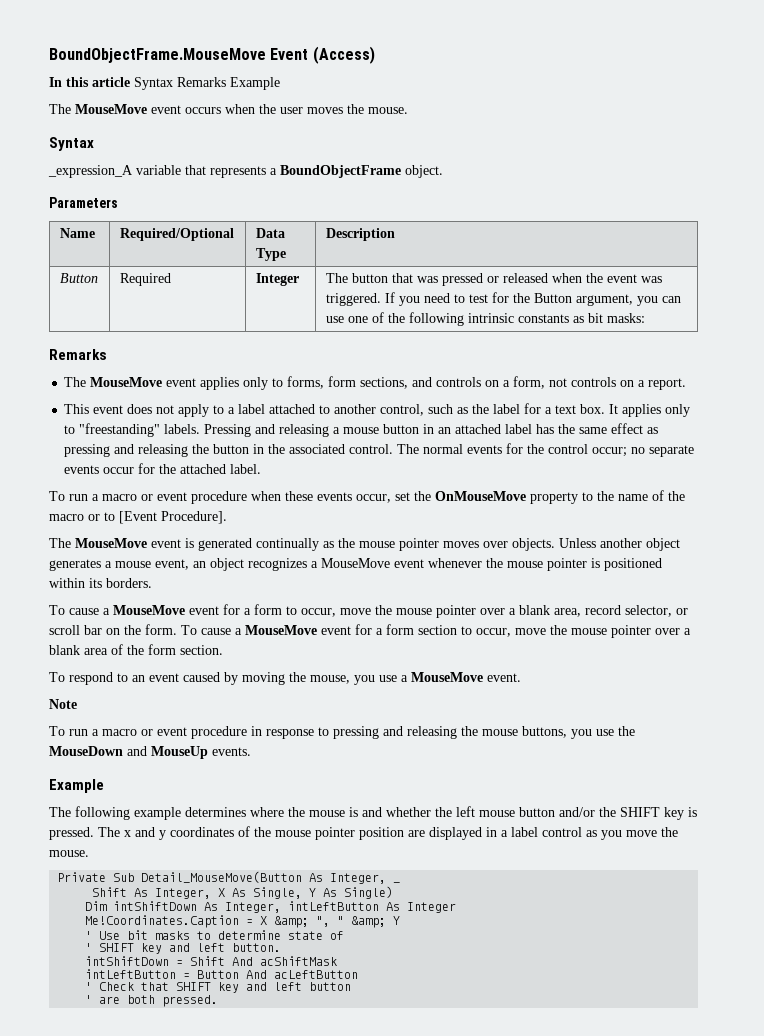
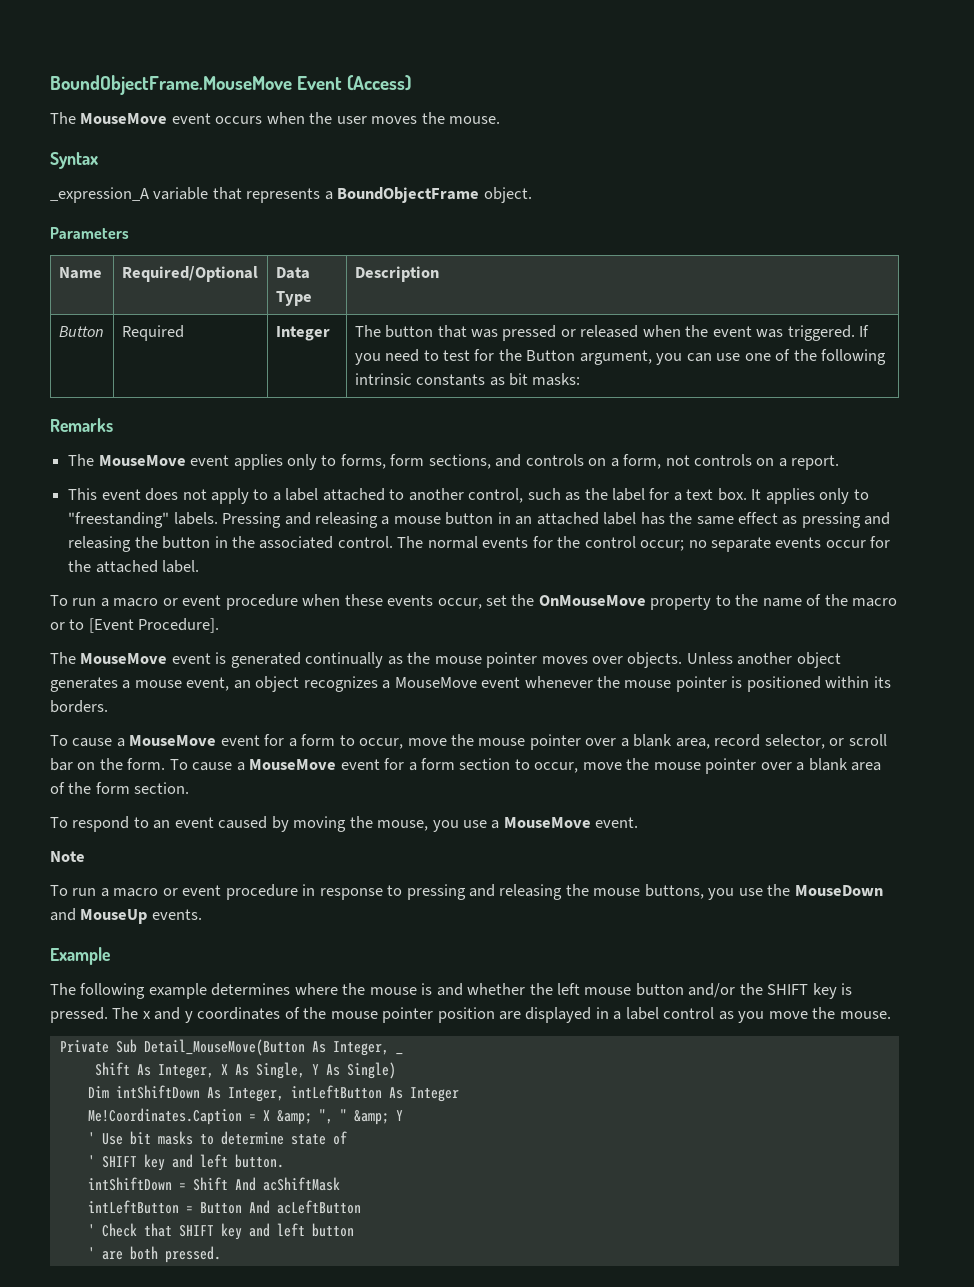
- In this article Syntax Remarks Example

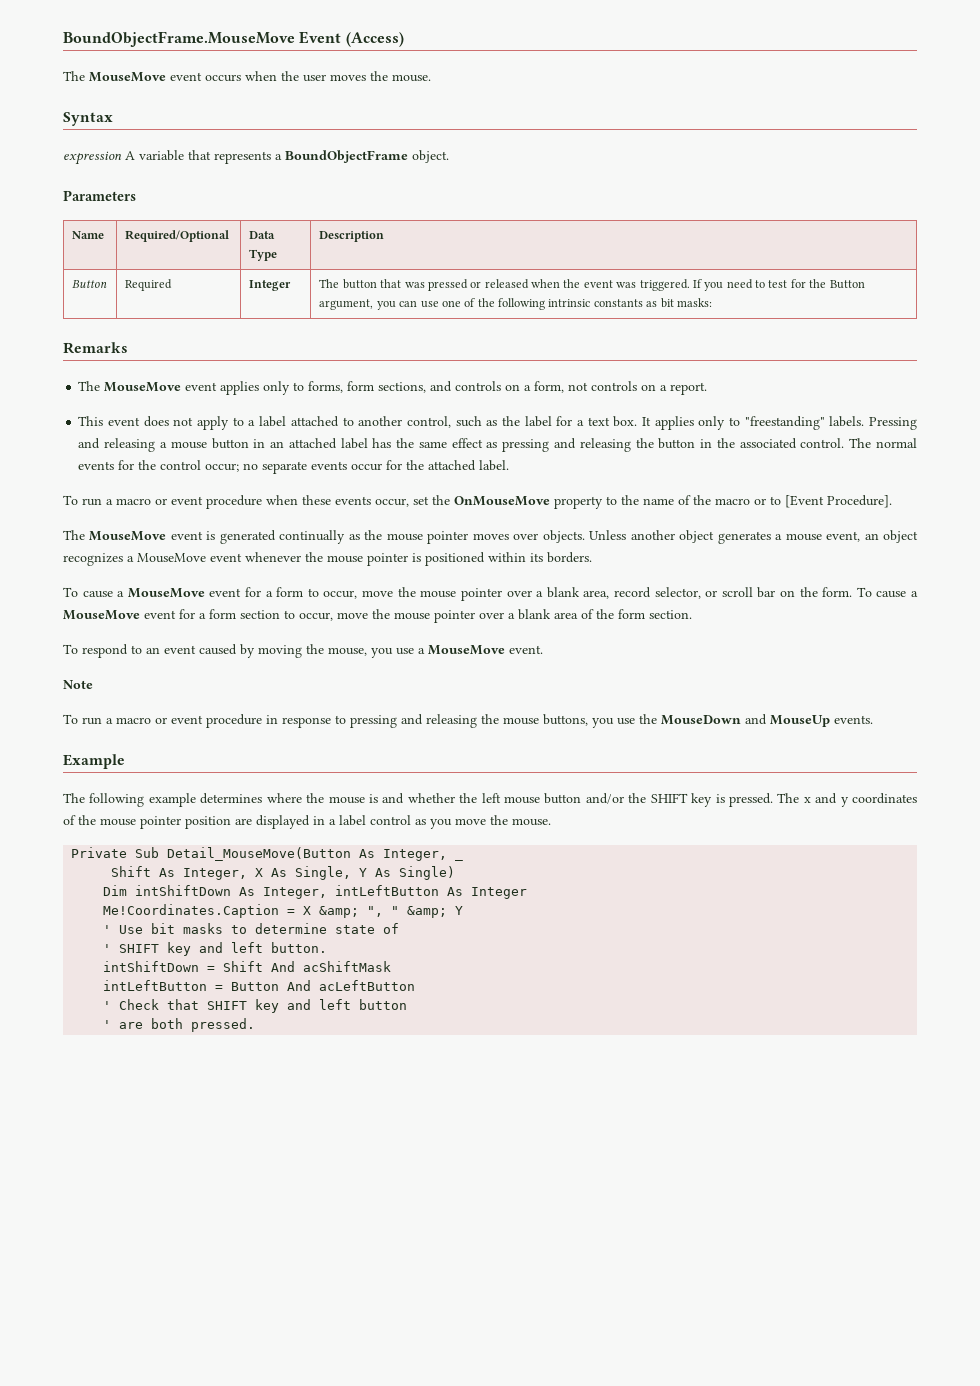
- _expression_A variable that represents a BoundObjectFrame object.
+ expression A variable that represents a BoundObjectFrame object.

